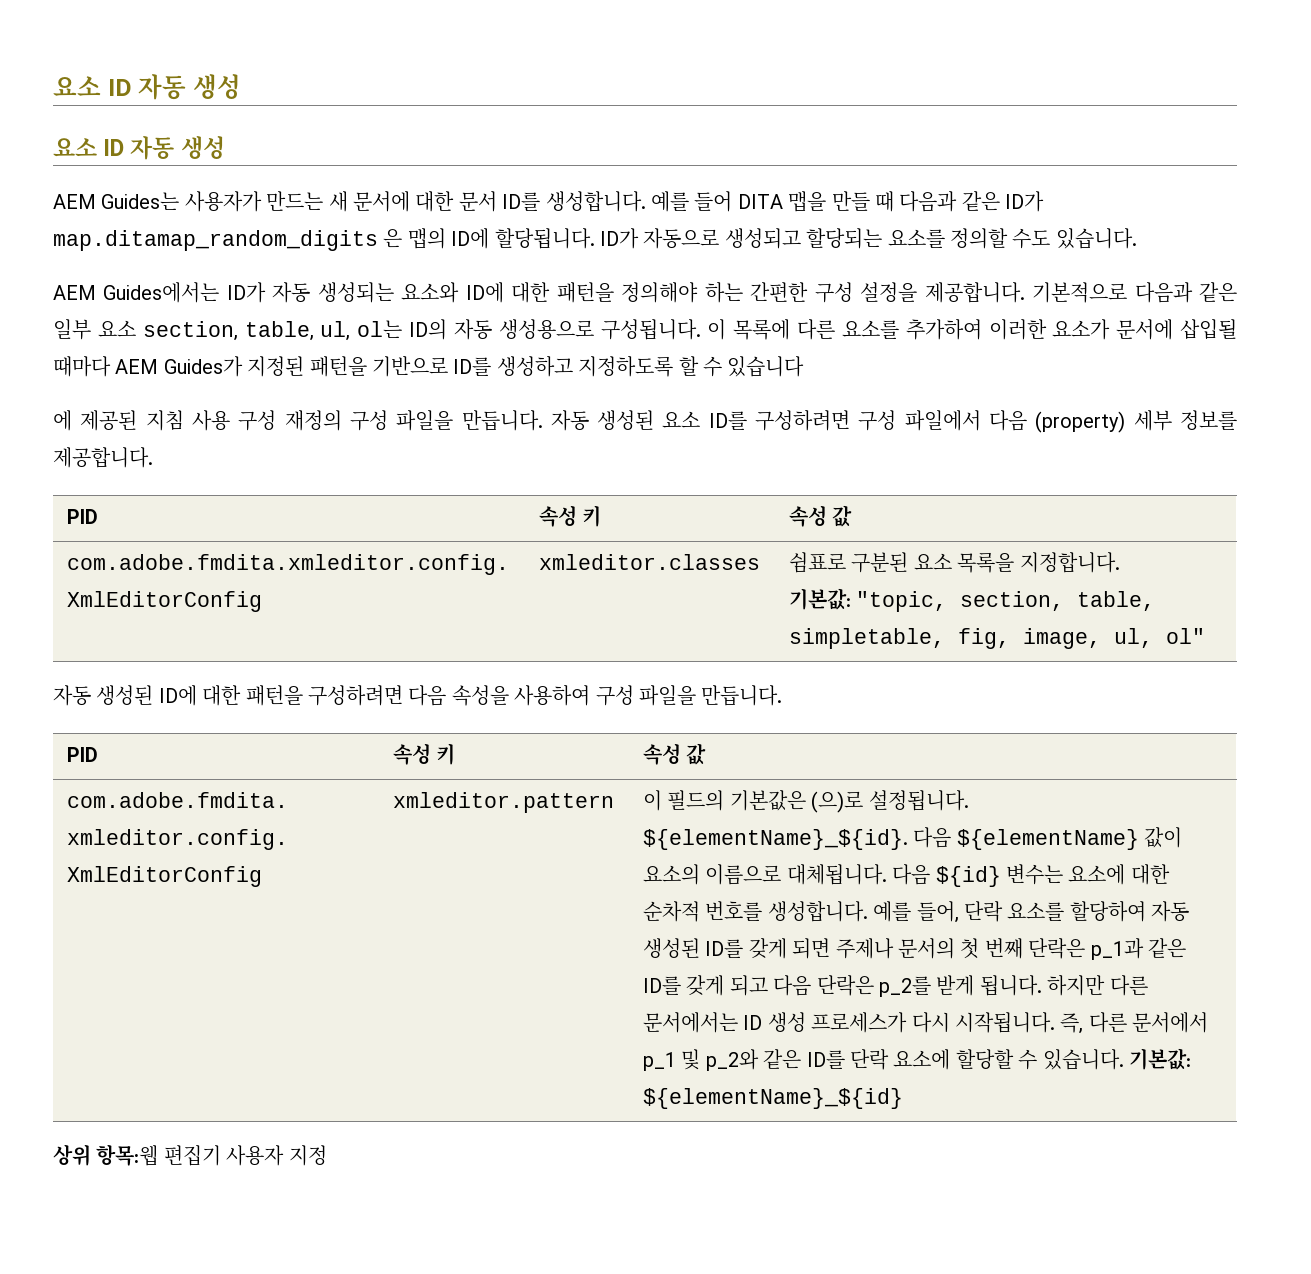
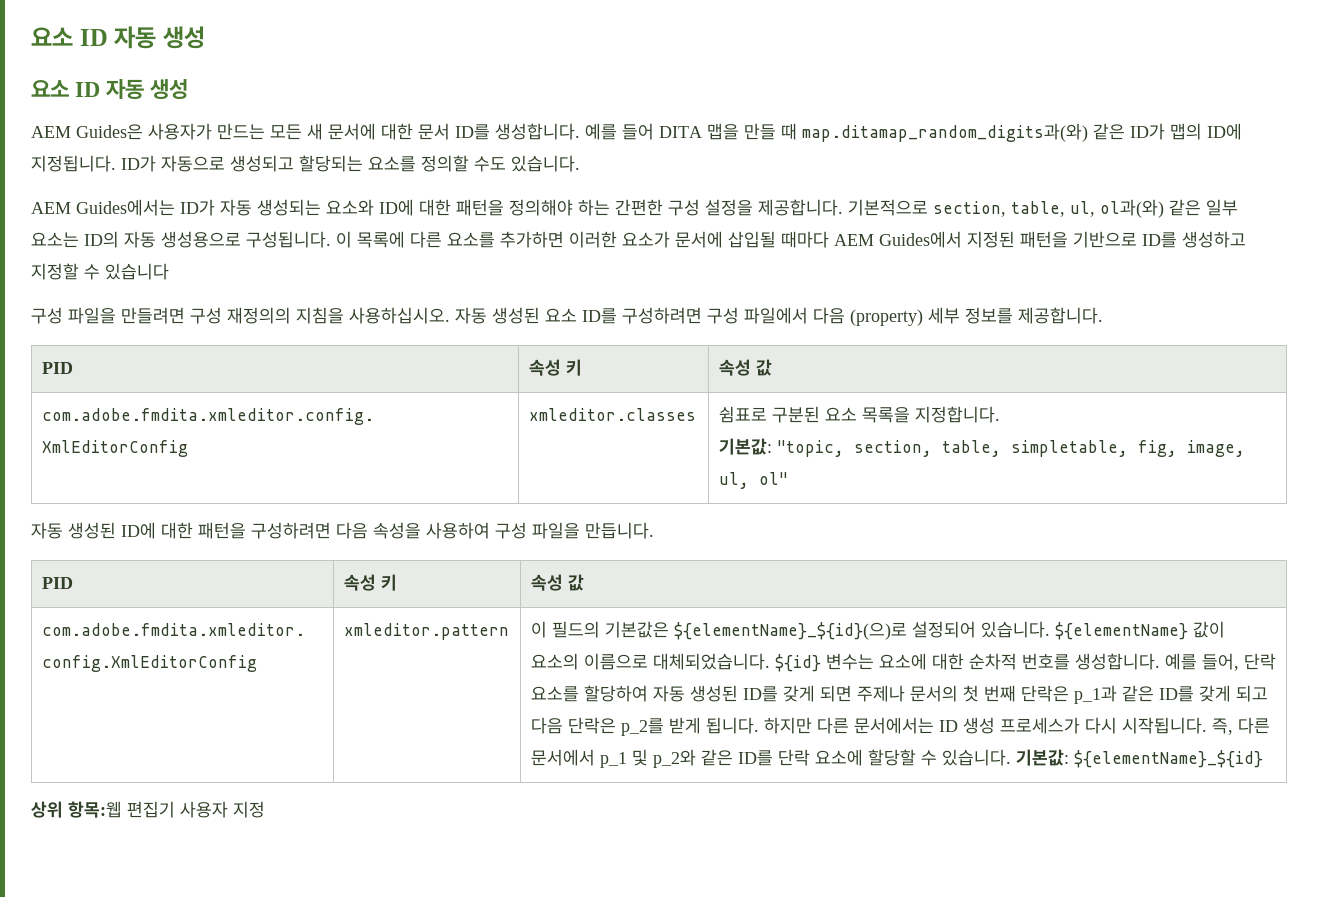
- AEM Guides는 사용자가 만드는 새 문서에 대한 문서 ID를 생성합니다.
+ AEM Guides은 사용자가 만드는 모든 새 문서에 대한 문서 ID를 생성합니다.
- 예를 들어 DITA 맵을 만들 때 다음과 같은 ID가 map.ditamap_random_digits 은 맵의 ID에 할당됩니다.
+ 예를 들어 DITA 맵을 만들 때 map.ditamap_random_digits과(와) 같은 ID가 맵의 ID에 지정됩니다.
- 기본적으로 다음과 같은 일부 요소 section, table, ul, ol는 ID의 자동 생성용으로 구성됩니다.
+ 기본적으로 section, table, ul, ol과(와) 같은 일부 요소는 ID의 자동 생성용으로 구성됩니다.
- 이 목록에 다른 요소를 추가하여 이러한 요소가 문서에 삽입될 때마다 AEM Guides가 지정된 패턴을 기반으로 ID를 생성하고 지정하도록 할 수 있습니다
+ 이 목록에 다른 요소를 추가하면 이러한 요소가 문서에 삽입될 때마다 AEM Guides에서 지정된 패턴을 기반으로 ID를 생성하고 지정할 수 있습니다
- 에 제공된 지침 사용 구성 재정의 구성 파일을 만듭니다.
+ 구성 파일을 만들려면 구성 재정의의 지침을 사용하십시오.
- 이 필드의 기본값은 (으)로 설정됩니다. ${elementName}_${id}. 다음 ${elementName} 값이 요소의 이름으로 대체됩니다. 다음 ${id} 변수는 요소에 대한 순차적 번호를 생성합니다.
+ 이 필드의 기본값은 ${elementName}_${id}(으)로 설정되어 있습니다. ${elementName} 값이 요소의 이름으로 대체되었습니다. ${id} 변수는 요소에 대한 순차적 번호를 생성합니다.

